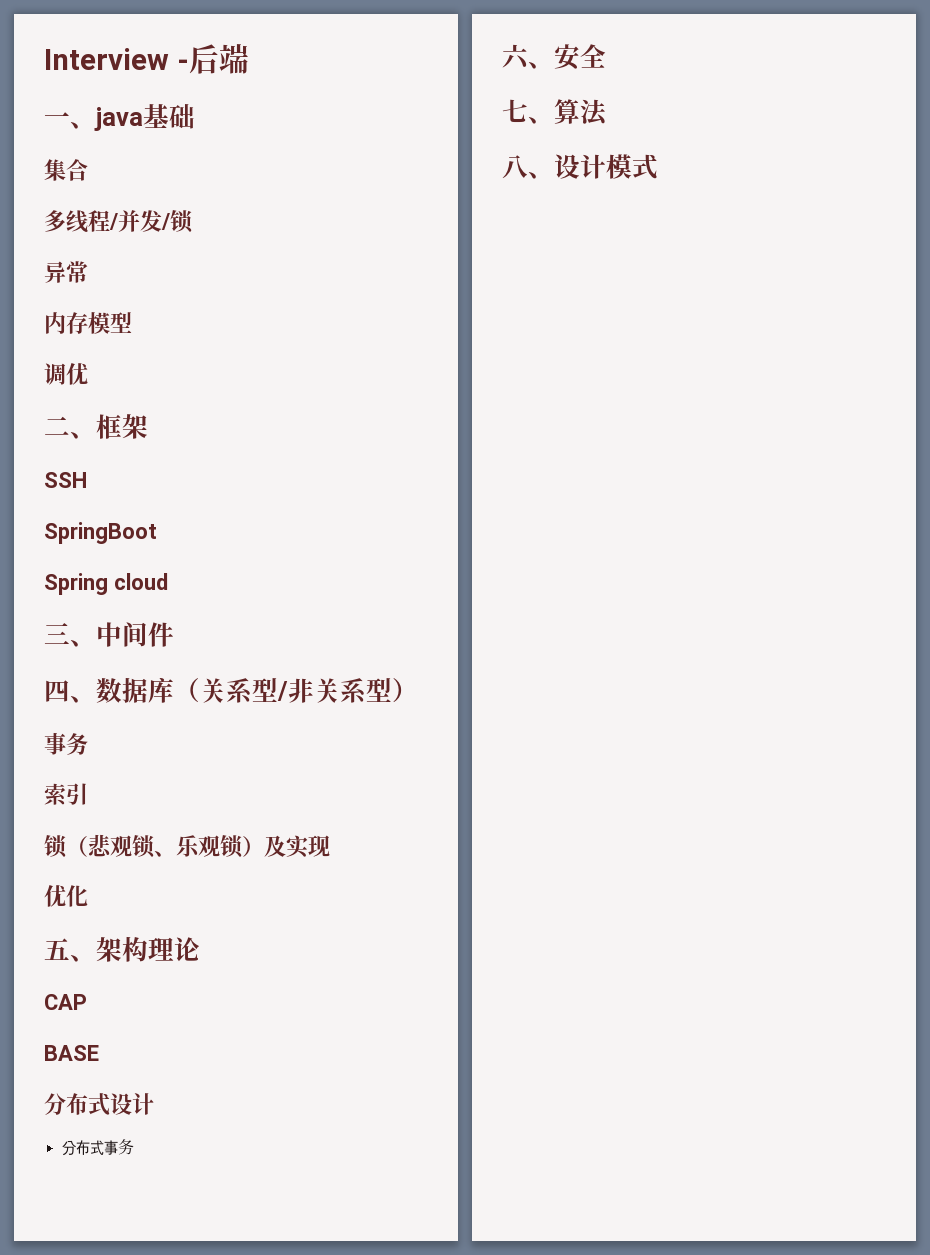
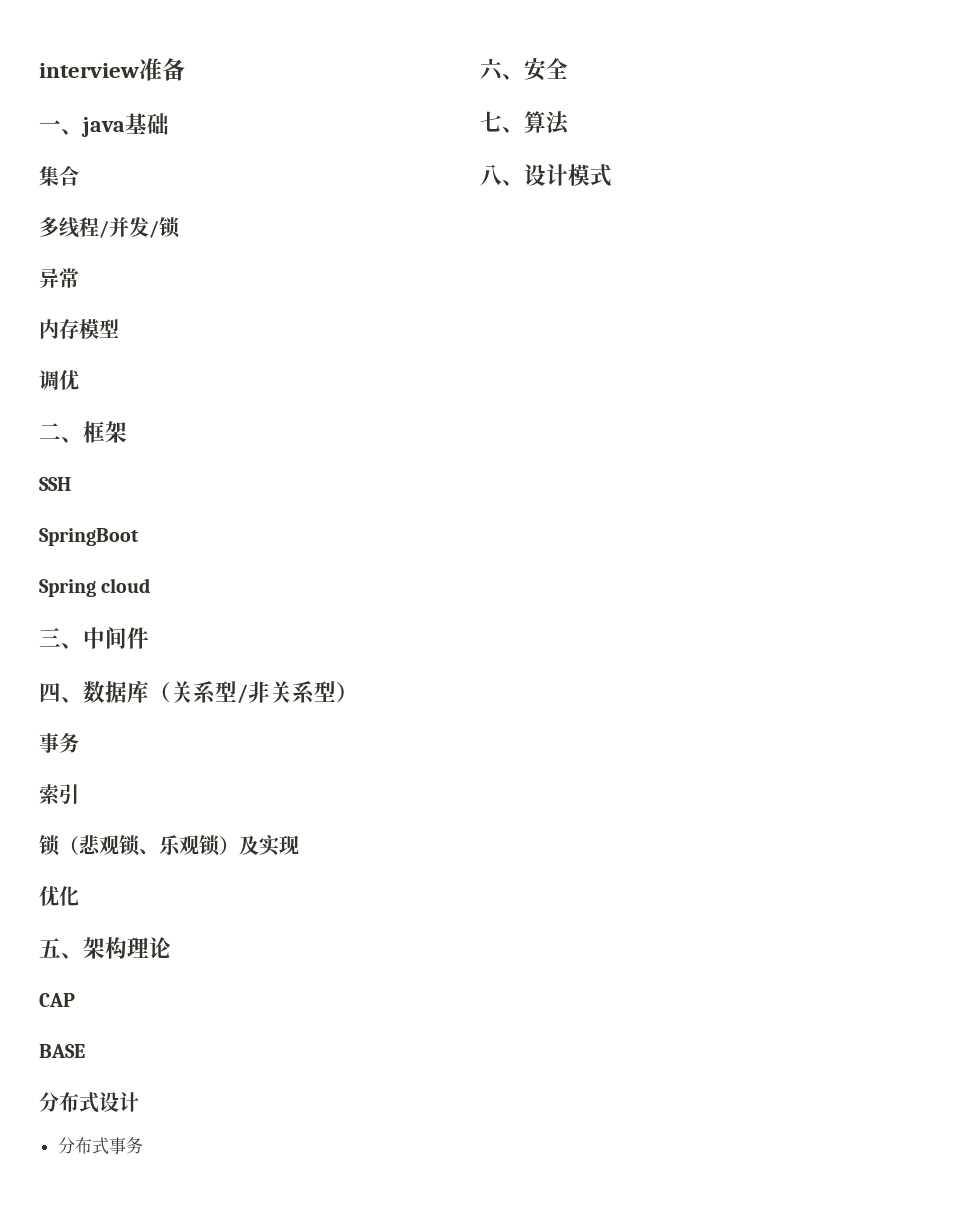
- Interview -后端
+ interview准备

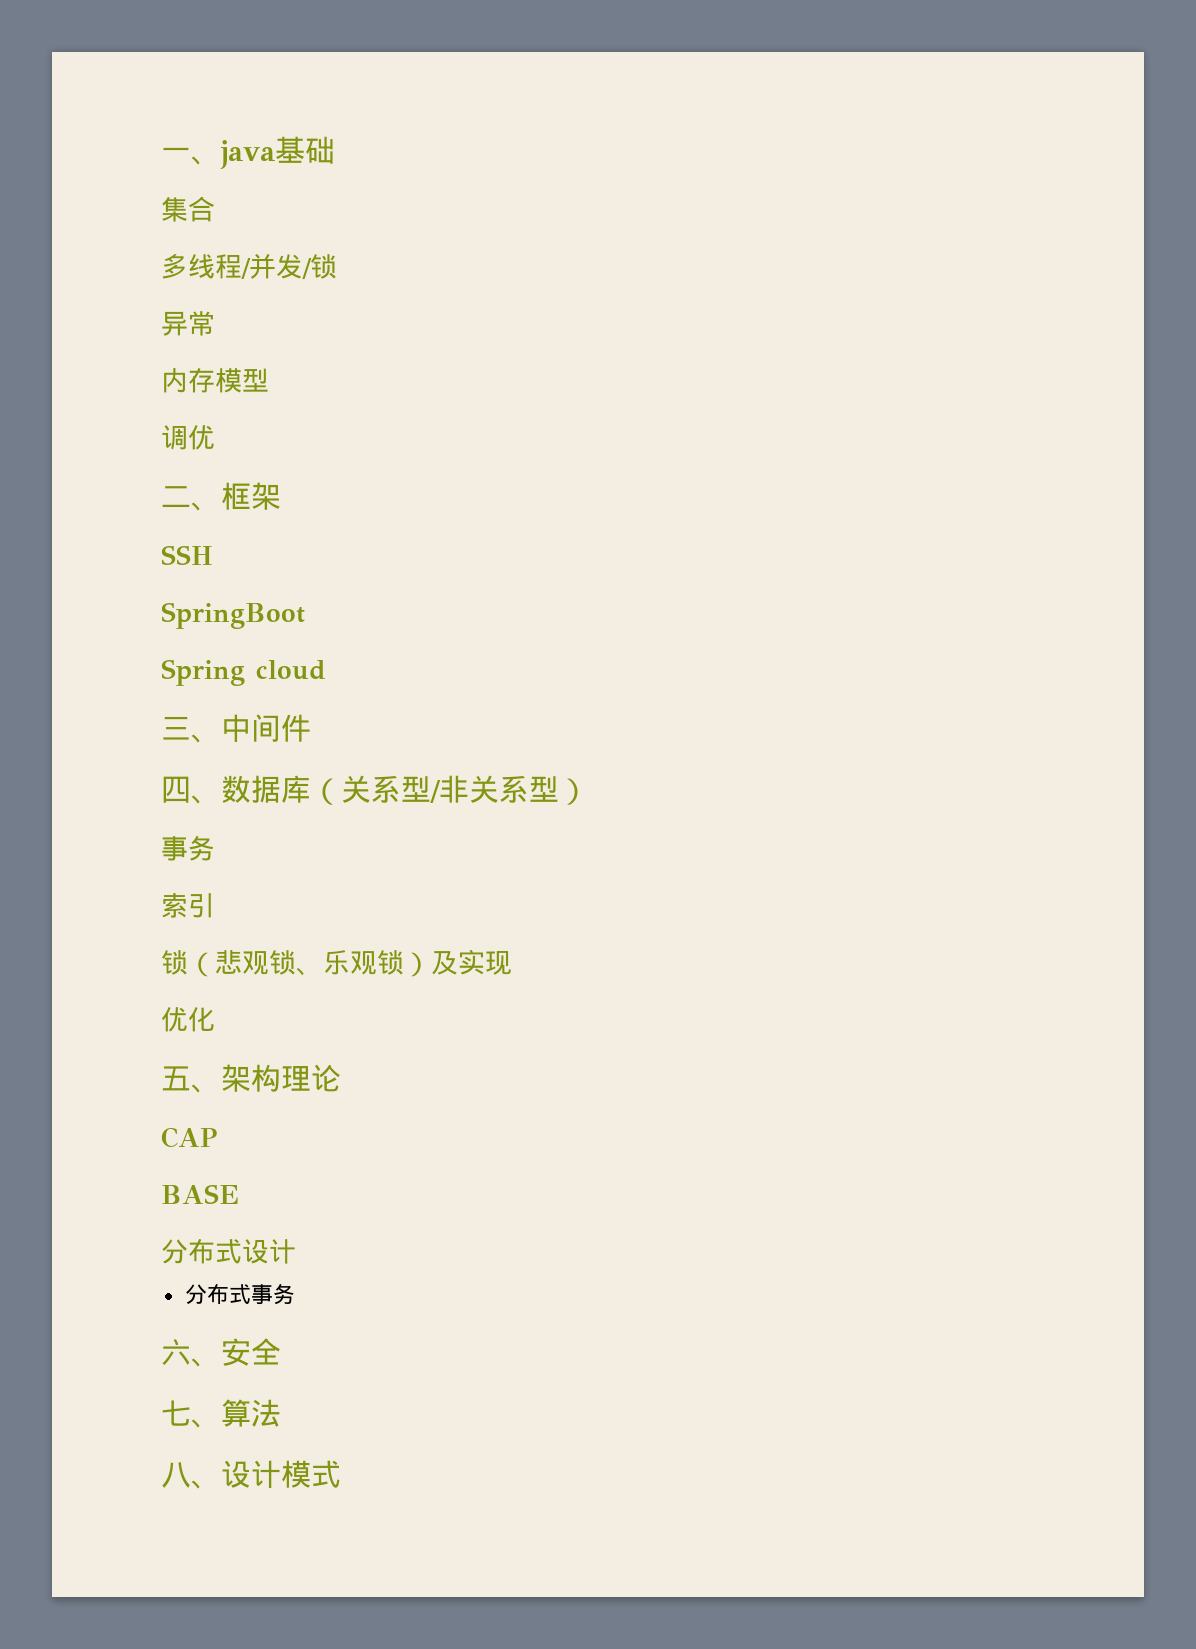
- interview准备

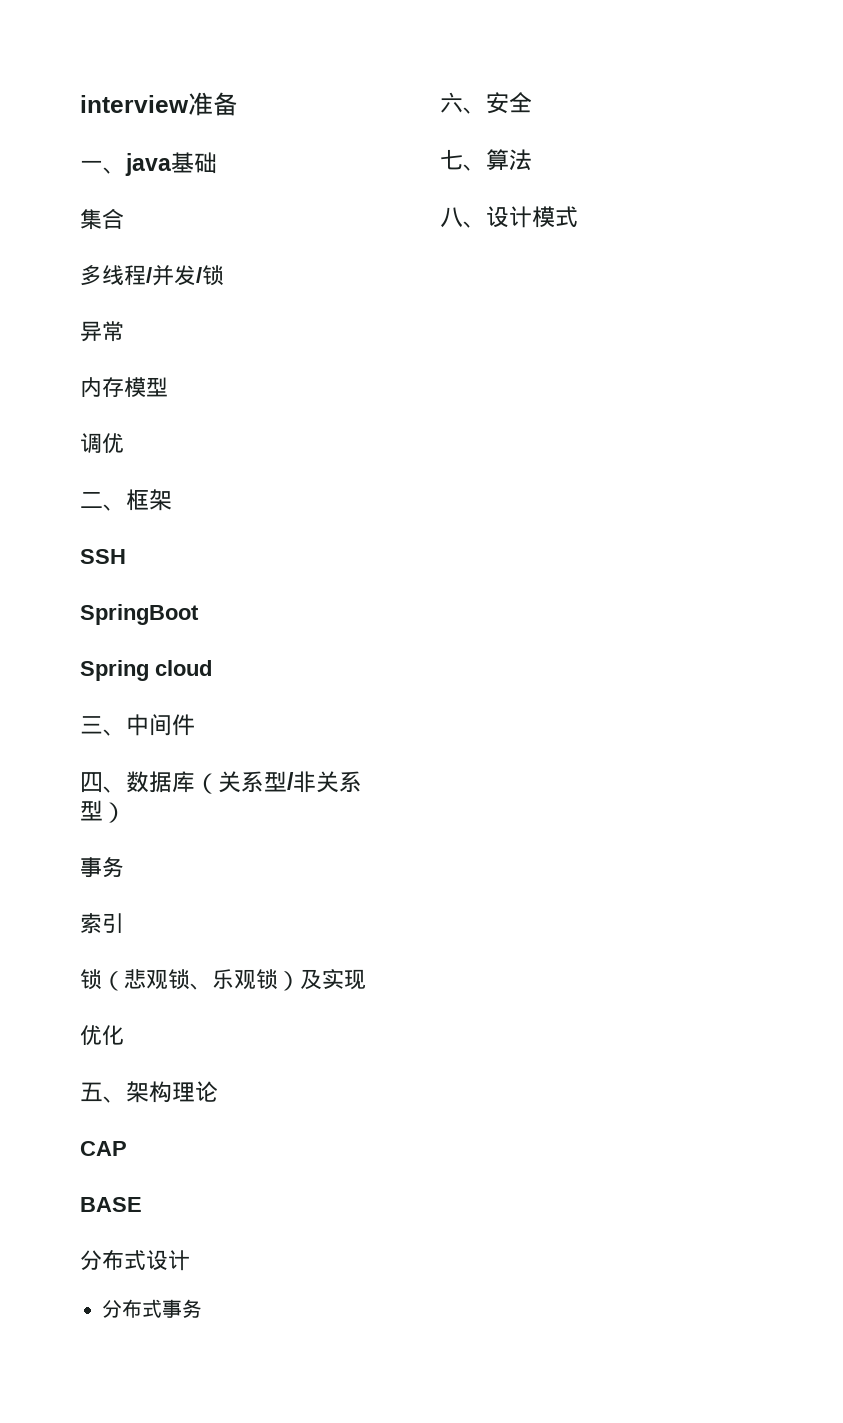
+ interview准备

